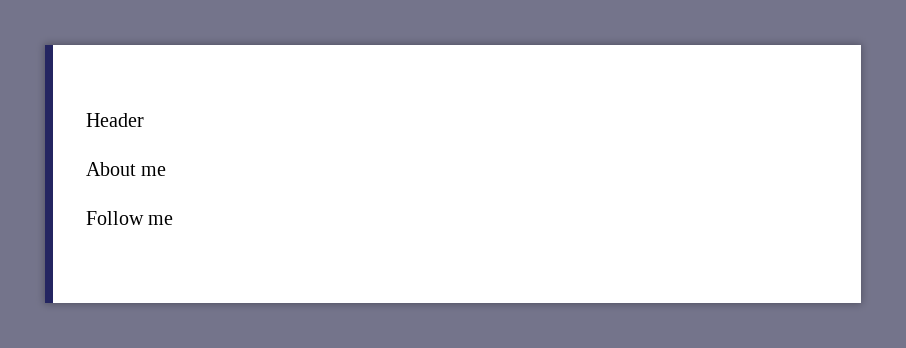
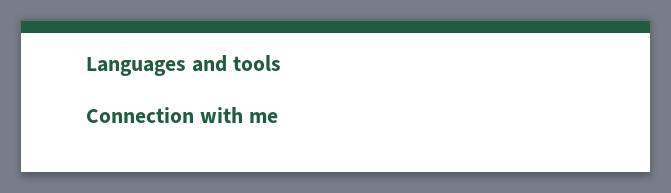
- Header
- About me
- Follow me
+ Languages and tools
+ Connection with me

